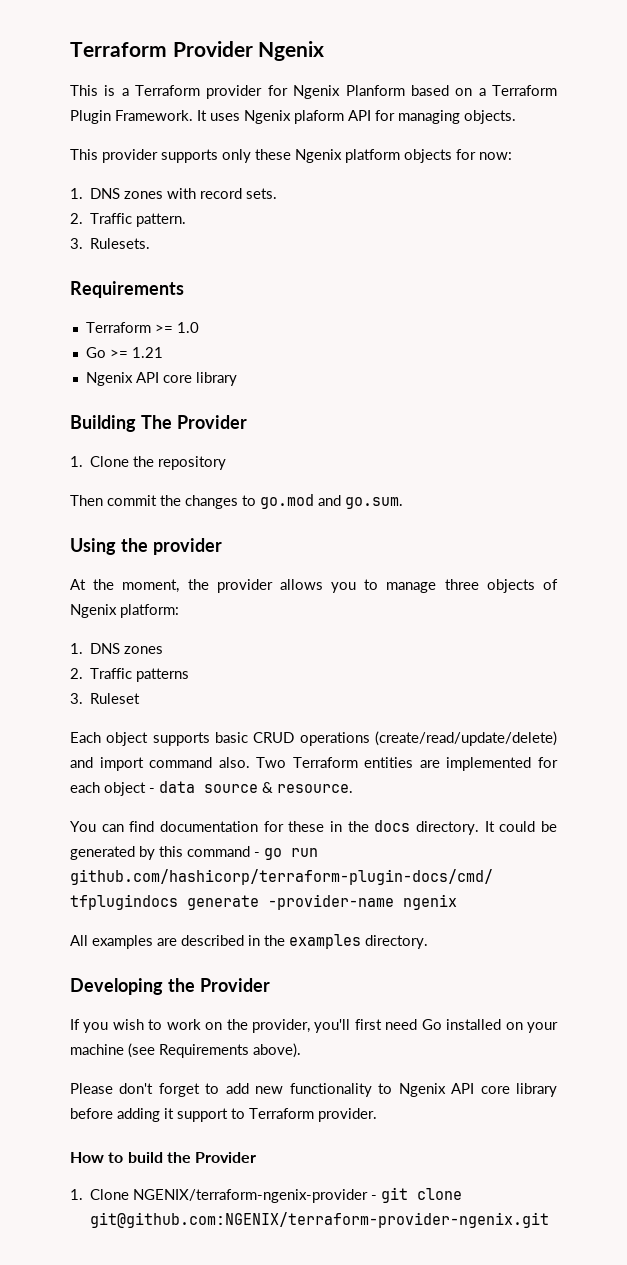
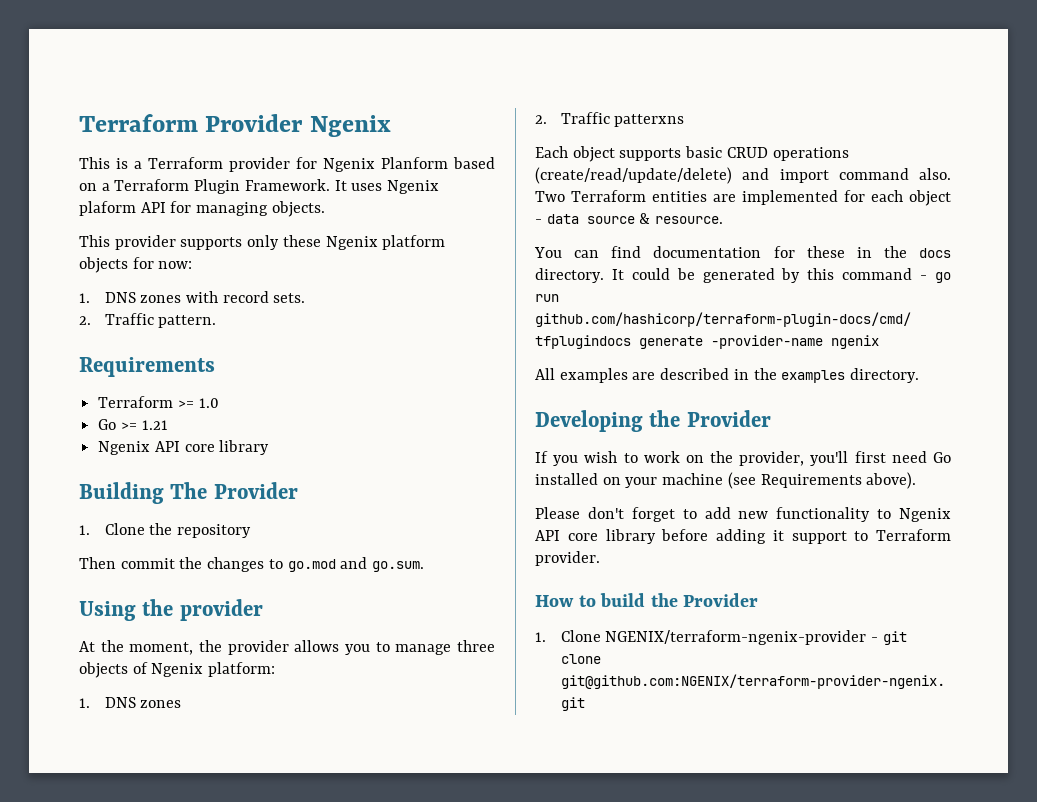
- 3. Rulesets.
- 2. Traffic patterns
- 3. Ruleset
+ 2. Traffic patterxns

